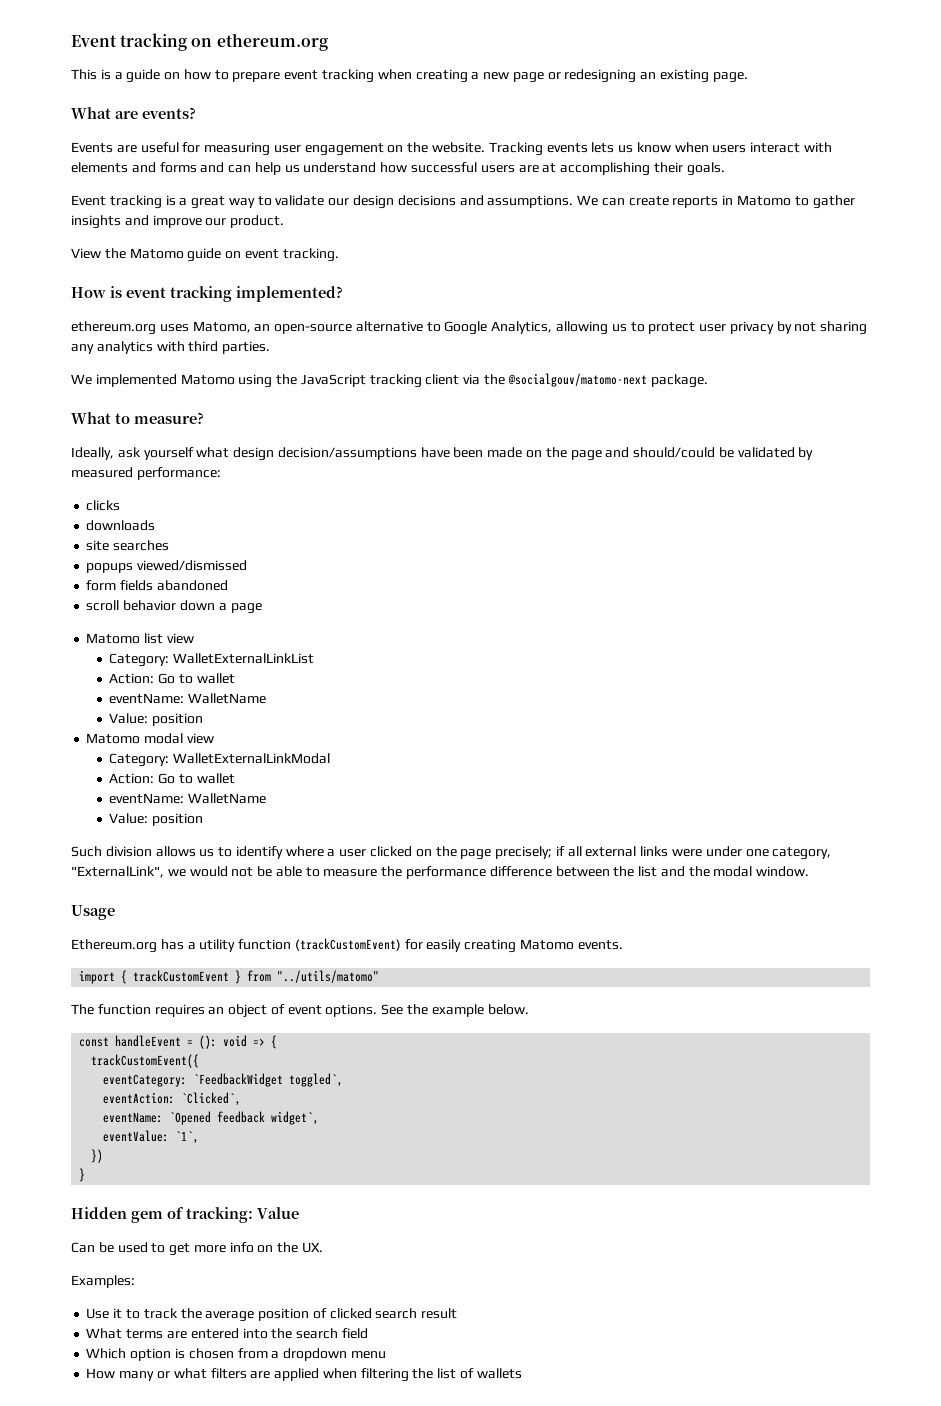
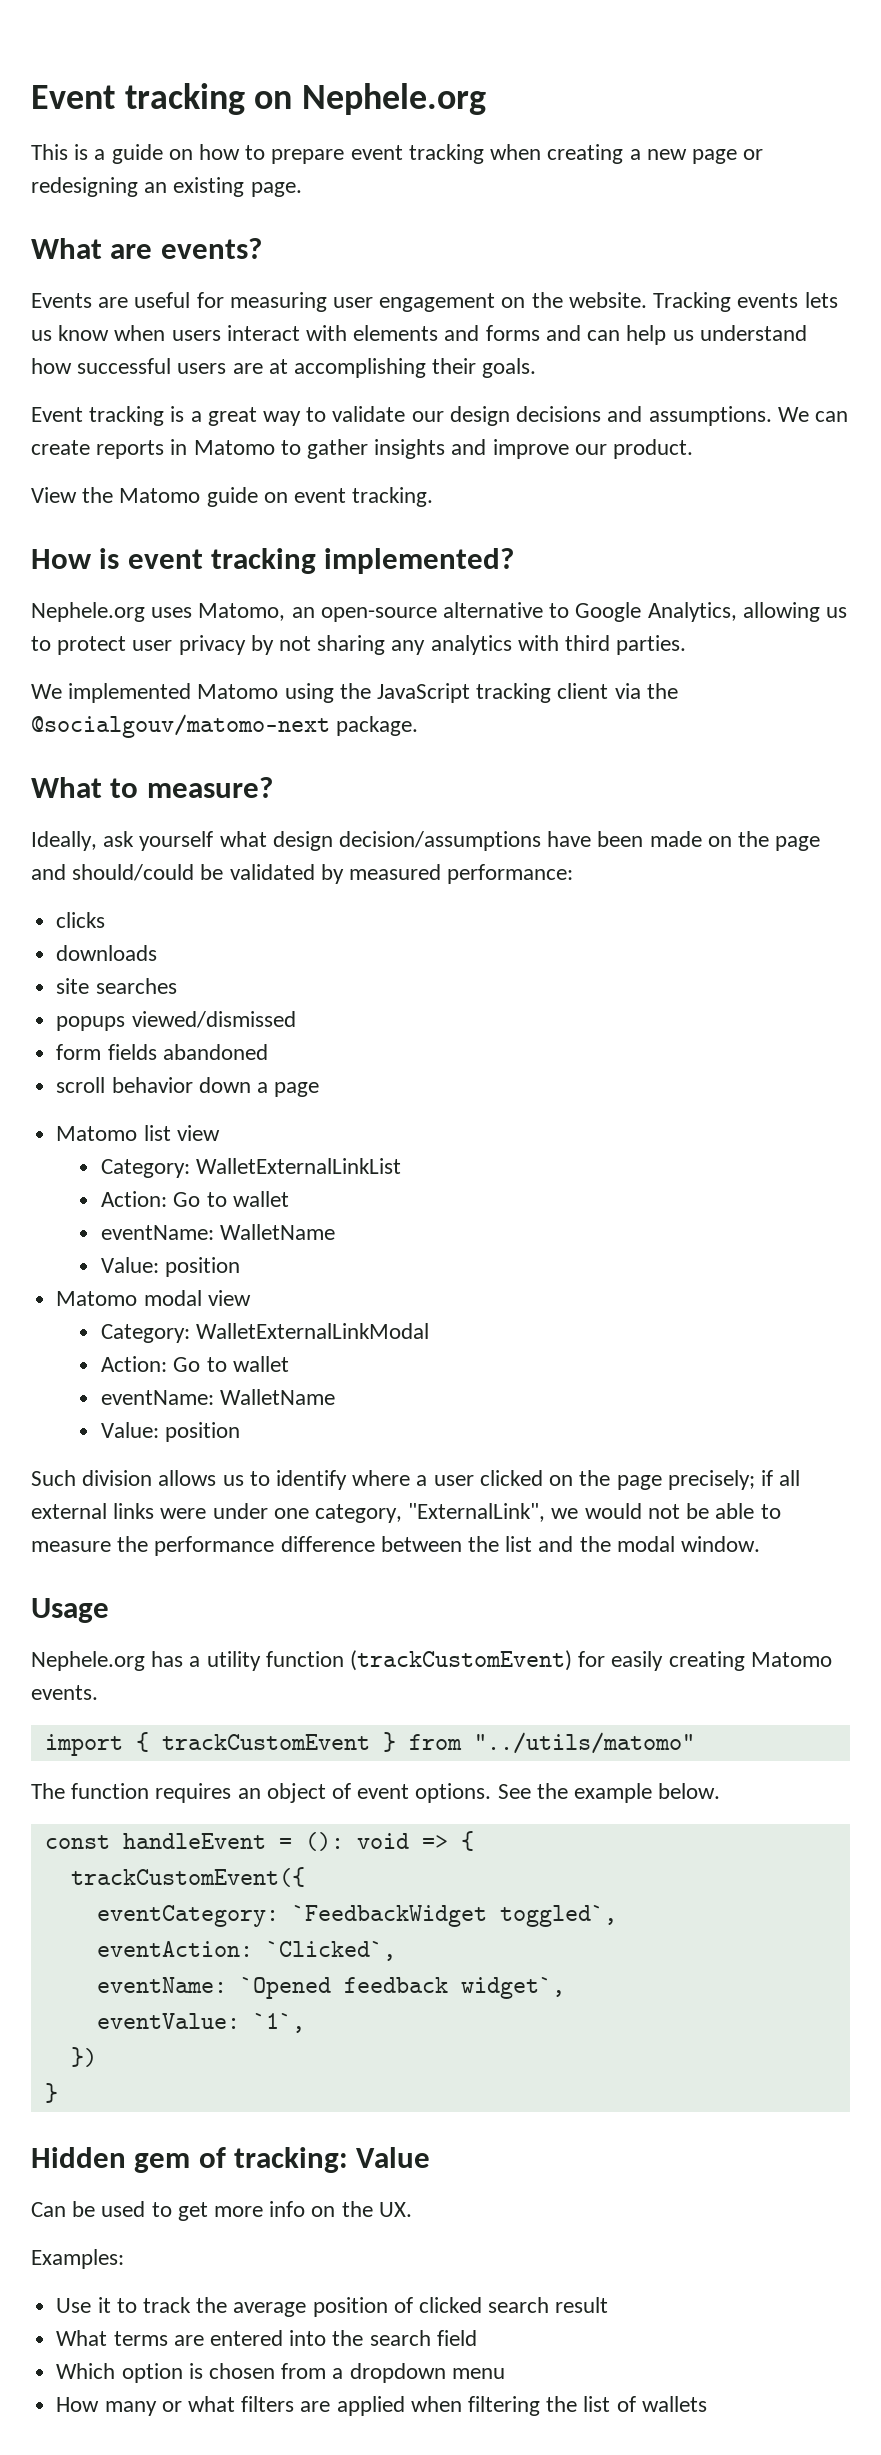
- Event tracking on ethereum.org
+ Event tracking on Nephele.org
- ethereum.org uses Matomo, an open-source alternative to Google Analytics, allowing us to protect user privacy by not sharing any analytics with third parties.
+ Nephele.org uses Matomo, an open-source alternative to Google Analytics, allowing us to protect user privacy by not sharing any analytics with third parties.
- Ethereum.org has a utility function (trackCustomEvent) for easily creating Matomo events.
+ Nephele.org has a utility function (trackCustomEvent) for easily creating Matomo events.

